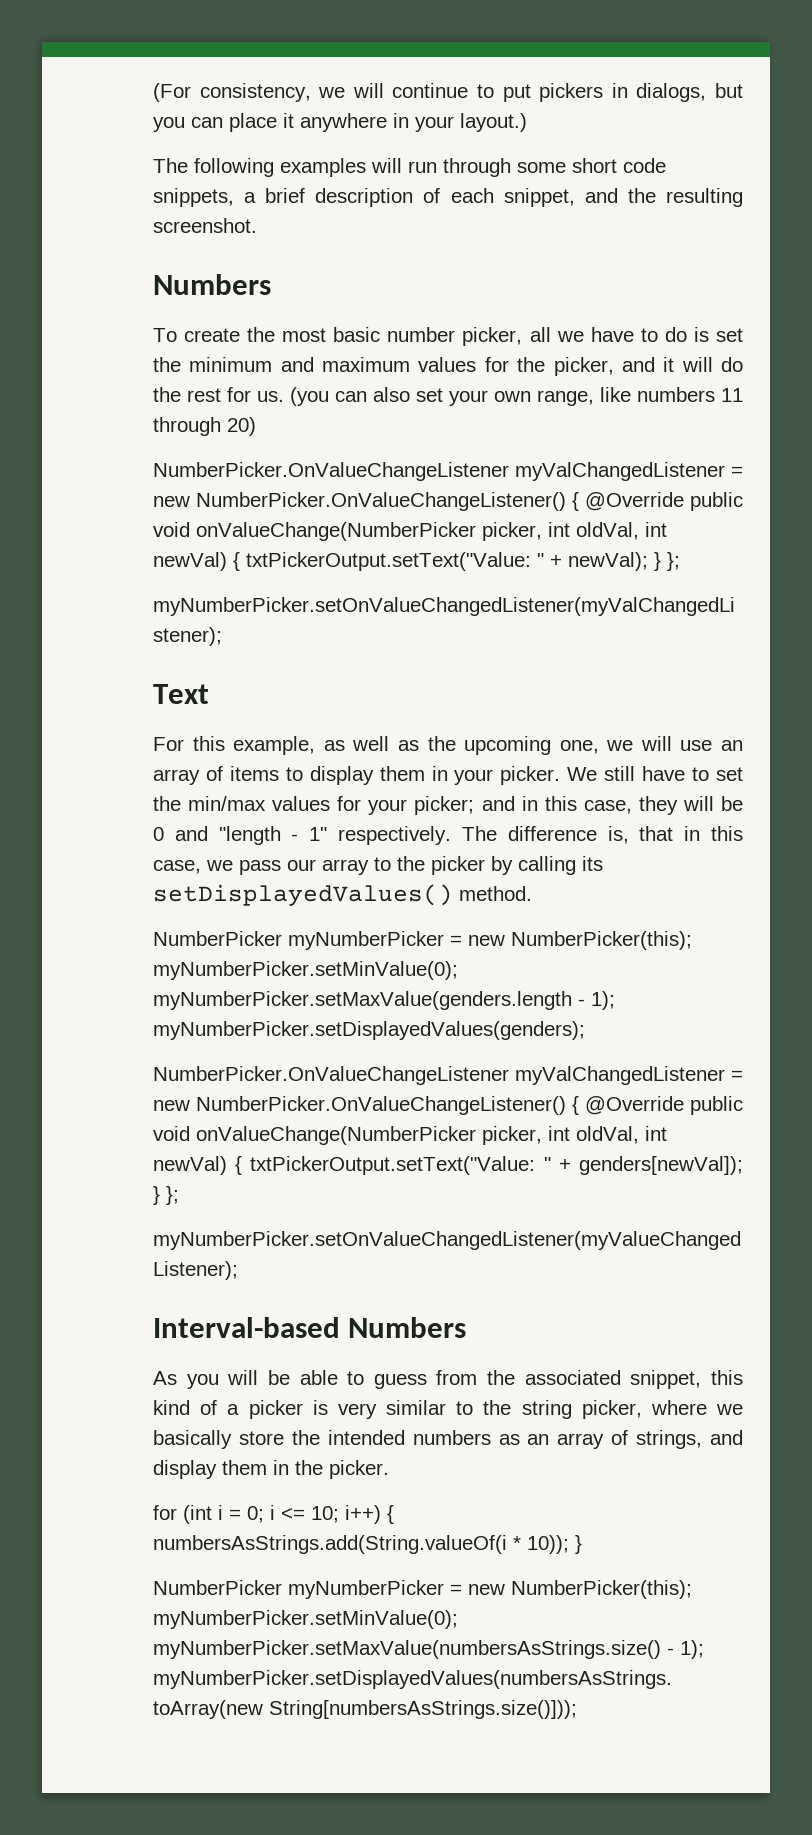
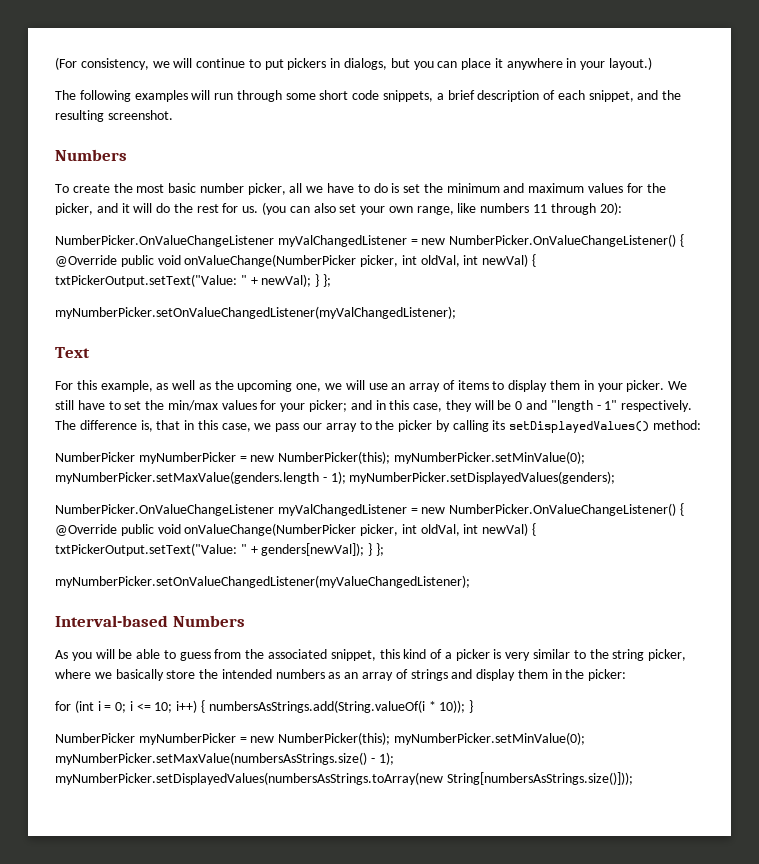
- (you can also set your own range, like numbers 11 through 20)
+ (you can also set your own range, like numbers 11 through 20):
- The difference is, that in this case, we pass our array to the picker by calling its setDisplayedValues() method.
+ The difference is, that in this case, we pass our array to the picker by calling its setDisplayedValues() method:
- As you will be able to guess from the associated snippet, this kind of a picker is very similar to the string picker, where we basically store the intended numbers as an array of strings, and display them in the picker.
+ As you will be able to guess from the associated snippet, this kind of a picker is very similar to the string picker, where we basically store the intended numbers as an array of strings and display them in the picker:

